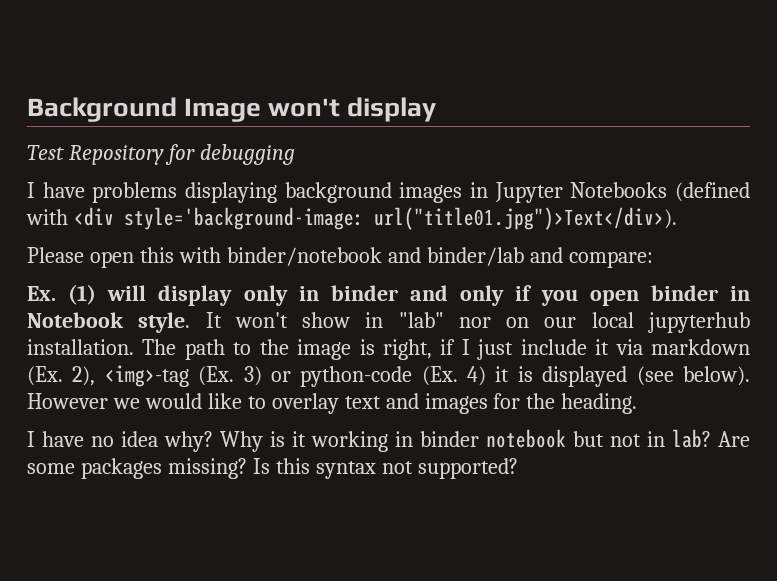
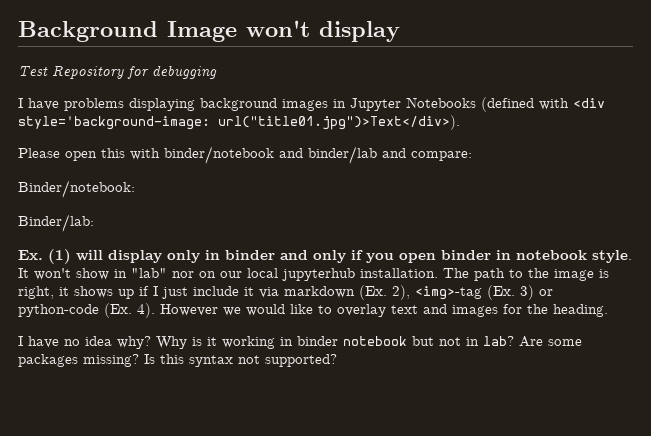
+ Binder/notebook:
+ Binder/lab:
- Ex. (1) will display only in binder and only if you open binder in Notebook style.
+ Ex. (1) will display only in binder and only if you open binder in notebook style.
- The path to the image is right, if I just include it via markdown (Ex. 2), <img>-tag (Ex. 3) or python-code (Ex. 4) it is displayed (see below).
+ The path to the image is right, it shows up if I just include it via markdown (Ex. 2), <img>-tag (Ex. 3) or python-code (Ex. 4).

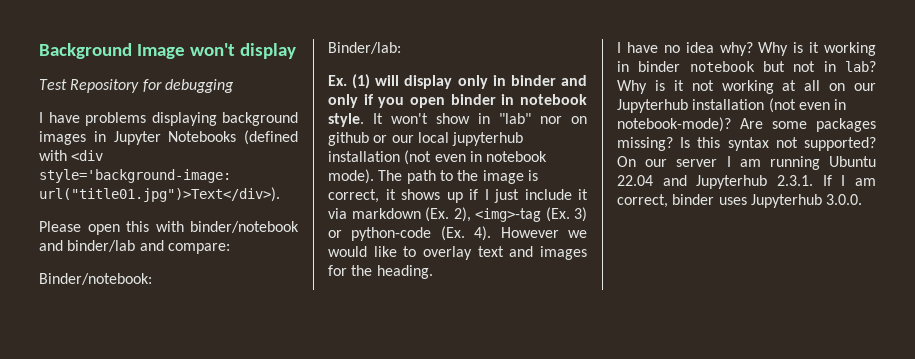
- It won't show in "lab" nor on our local jupyterhub installation.
+ It won't show in "lab" nor on github or our local jupyterhub installation (not even in notebook mode).
- The path to the image is right, it shows up if I just include it via markdown (Ex. 2), <img>-tag (Ex. 3) or python-code (Ex. 4).
+ The path to the image is correct, it shows up if I just include it via markdown (Ex. 2), <img>-tag (Ex. 3) or python-code (Ex. 4).
+ Why is it not working at all on our Jupyterhub installation (not even in notebook-mode)?
+ On our server I am running Ubuntu 22.04 and Jupyterhub 2.3.1. If I am correct, binder uses Jupyterhub 3.0.0.

